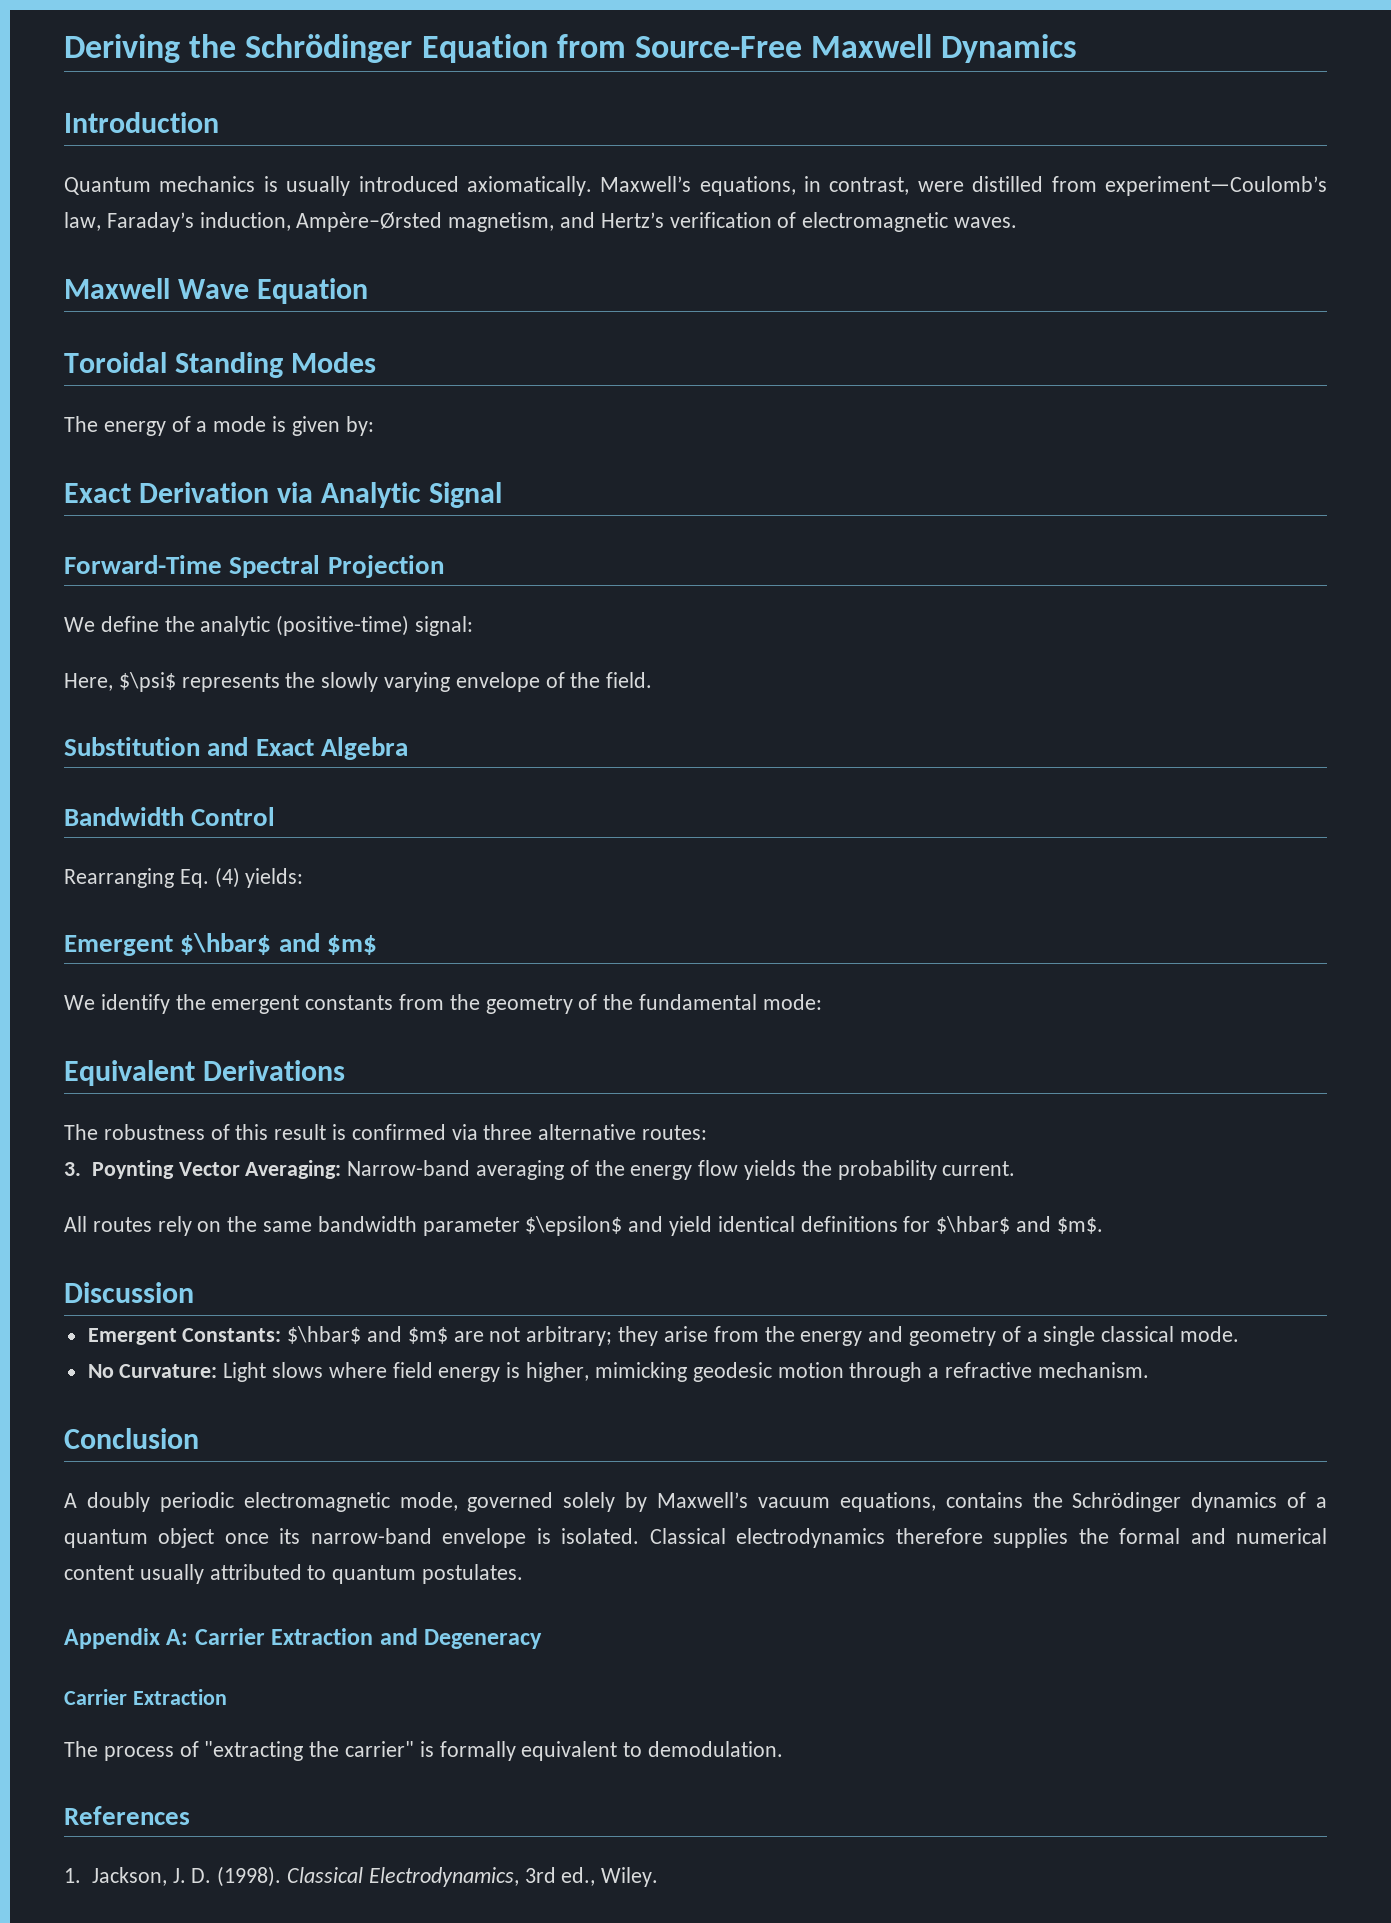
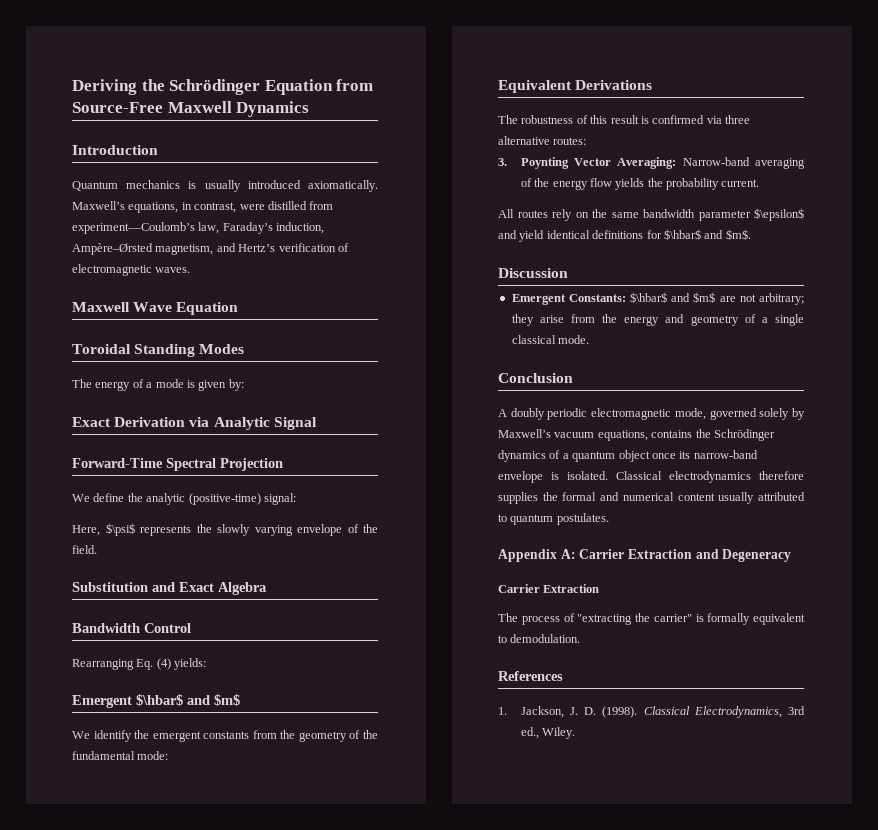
- No Curvature: Light slows where field energy is higher, mimicking geodesic motion through a refractive mechanism.

